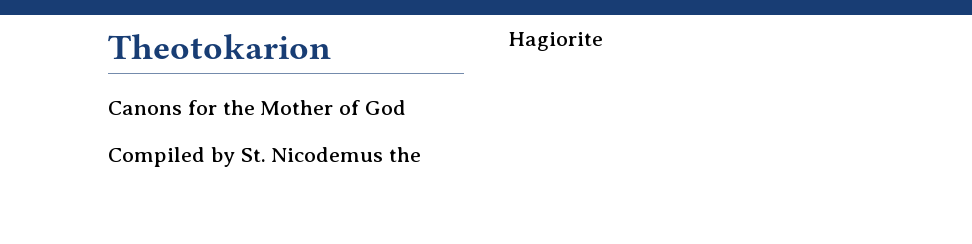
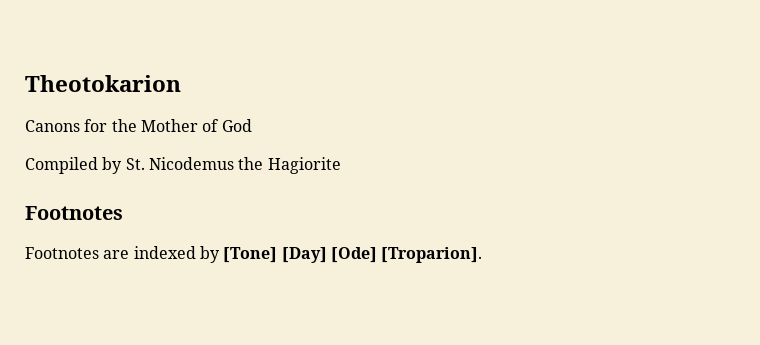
  Compiled by St. Nicodemus the Hagiorite
+ Footnotes
+ Footnotes are indexed by [Tone] [Day] [Ode] [Troparion].

